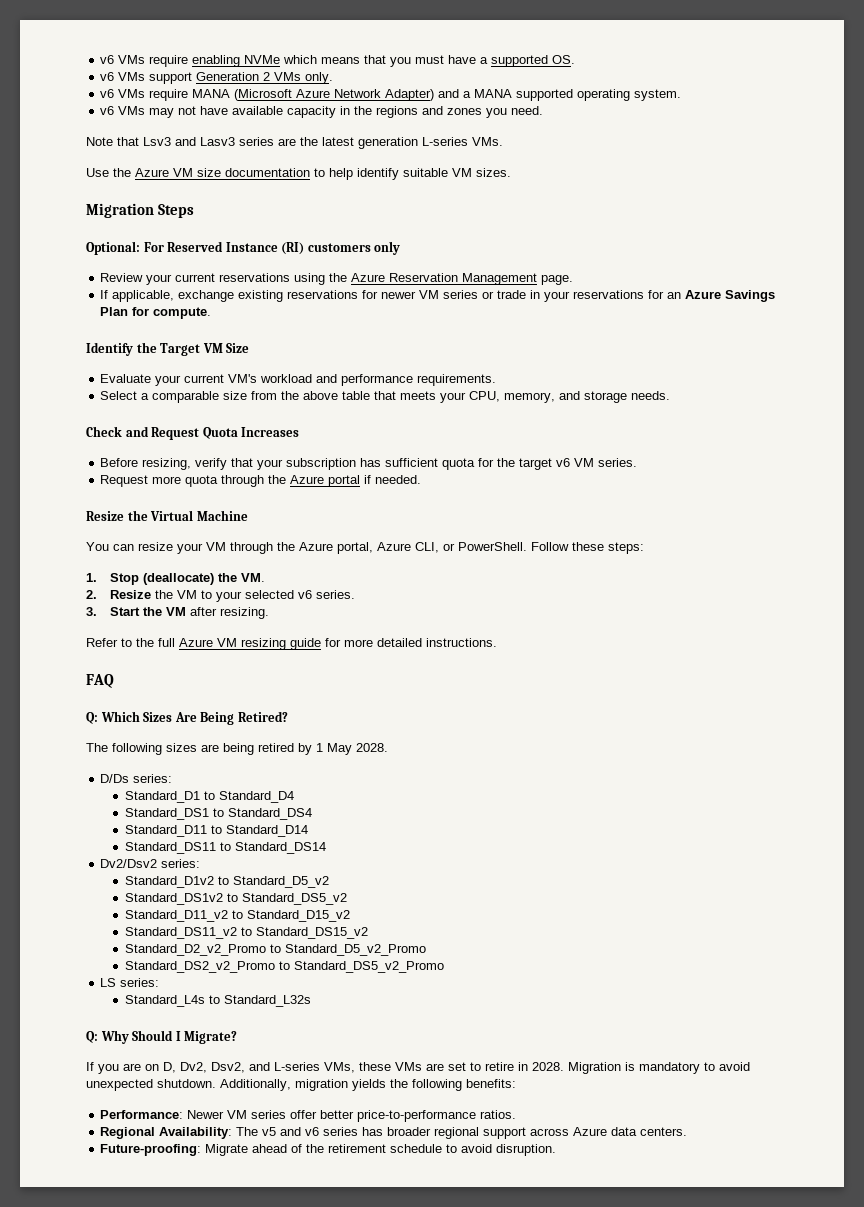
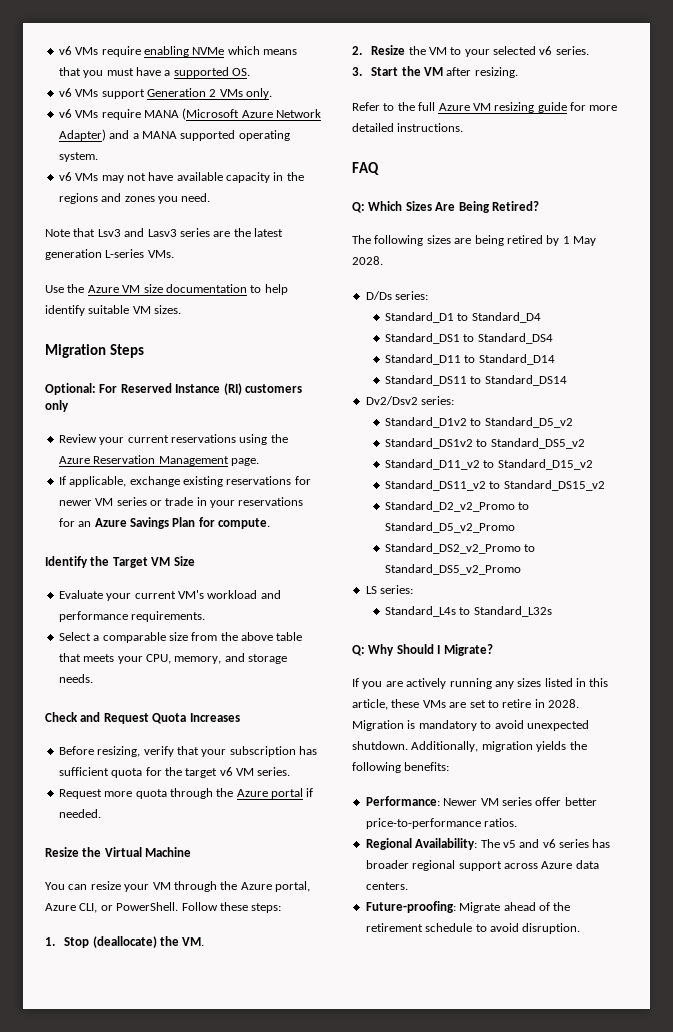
- If you are on D, Dv2, Dsv2, and L-series VMs, these VMs are set to retire in 2028.
+ If you are actively running any sizes listed in this article, these VMs are set to retire in 2028.

